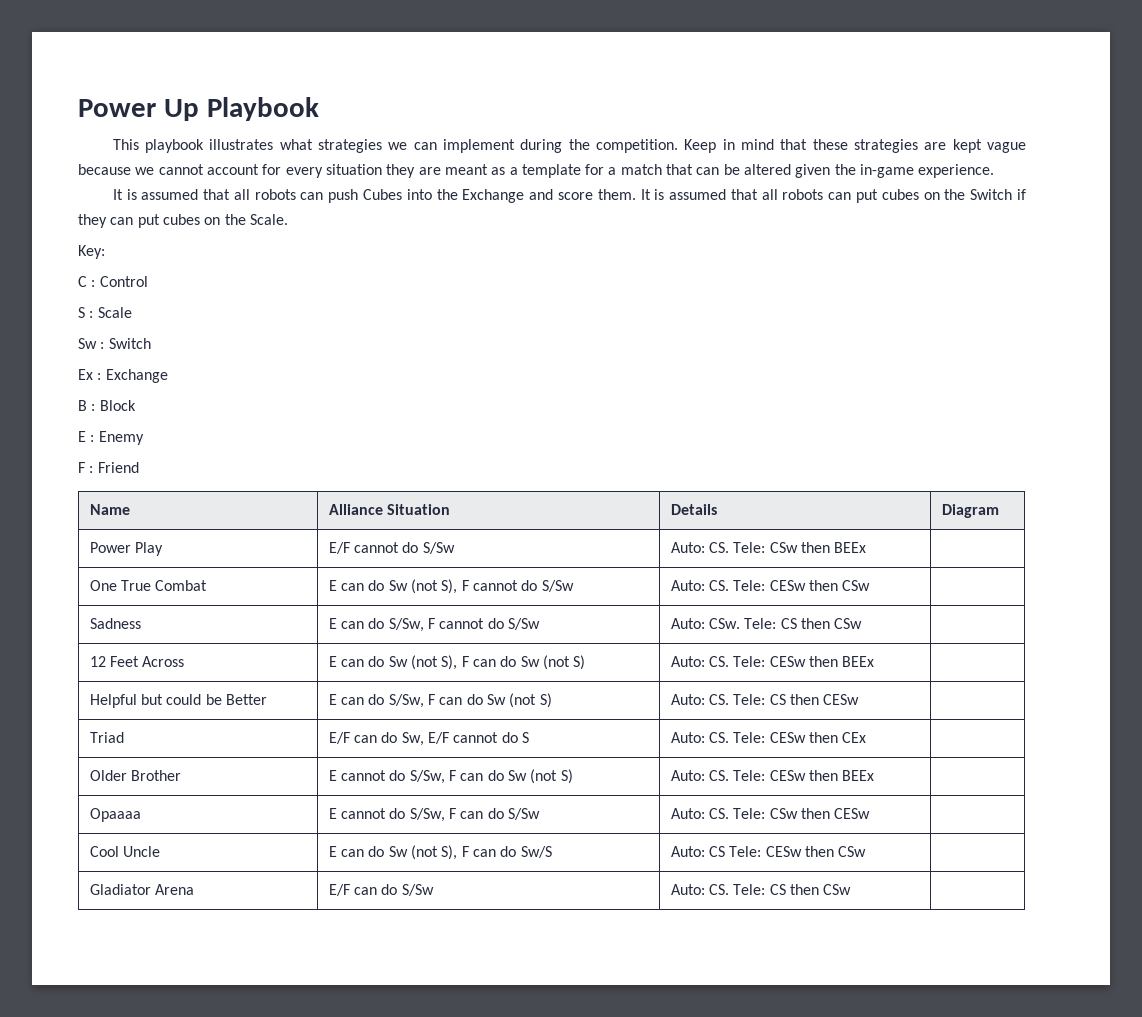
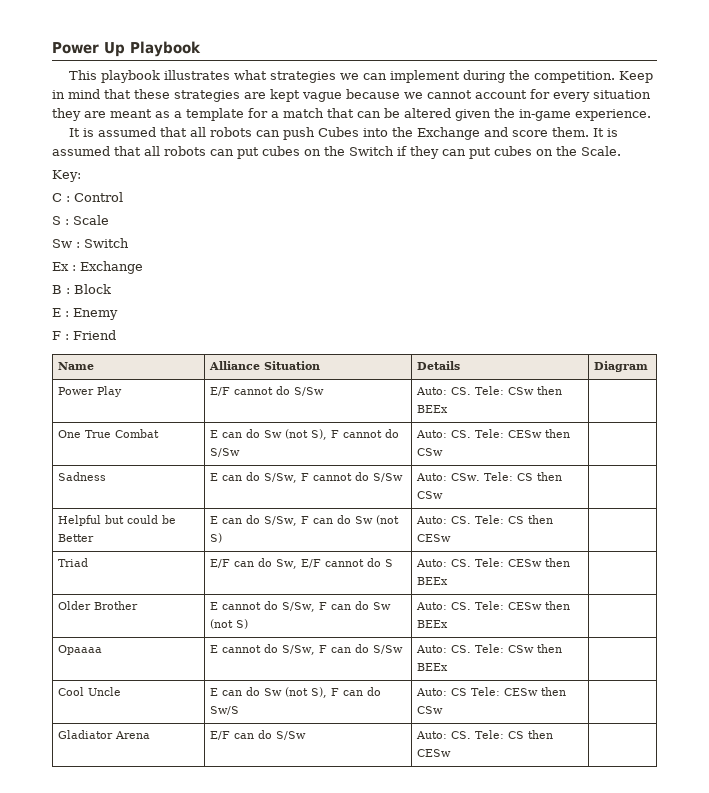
- 12 Feet Across | E can do Sw (not S), F can do Sw (not S) | Auto: CS. Tele: CESw then BEEx |
- Triad | E/F can do Sw, E/F cannot do S | Auto: CS. Tele: CESw then CEx |
+ Triad | E/F can do Sw, E/F cannot do S | Auto: CS. Tele: CESw then BEEx |
- Opaaaa | E cannot do S/Sw, F can do S/Sw | Auto: CS. Tele: CSw then CESw |
+ Opaaaa | E cannot do S/Sw, F can do S/Sw | Auto: CS. Tele: CSw then BEEx |
- Gladiator Arena | E/F can do S/Sw | Auto: CS. Tele: CS then CSw |
+ Gladiator Arena | E/F can do S/Sw | Auto: CS. Tele: CS then CESw |

